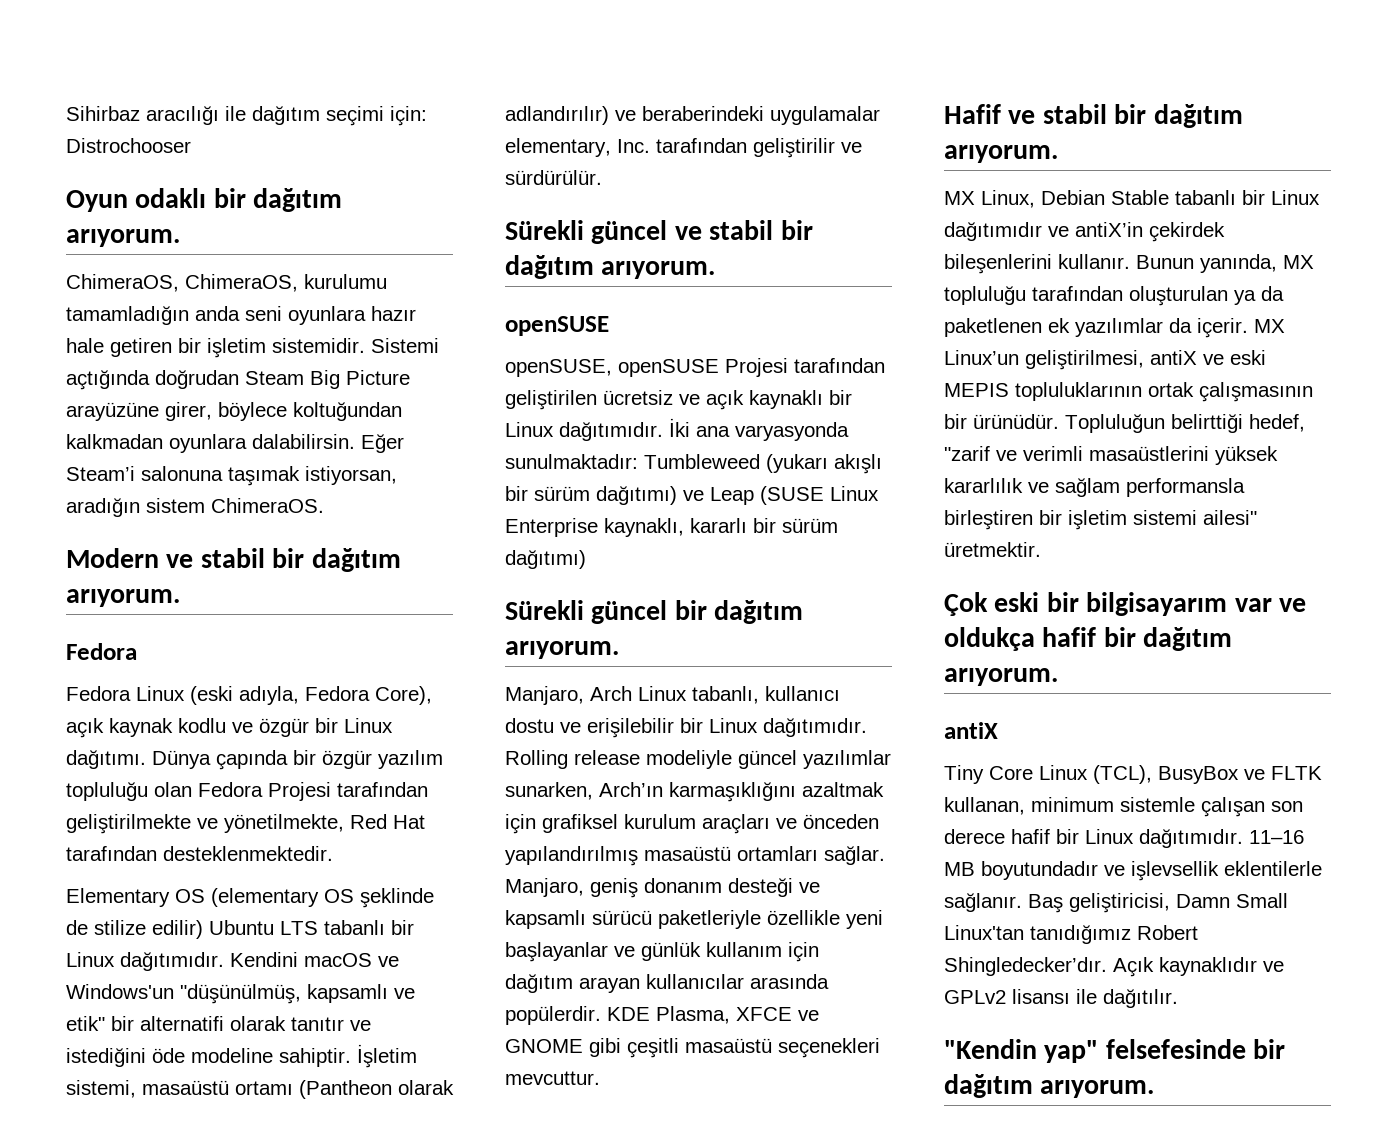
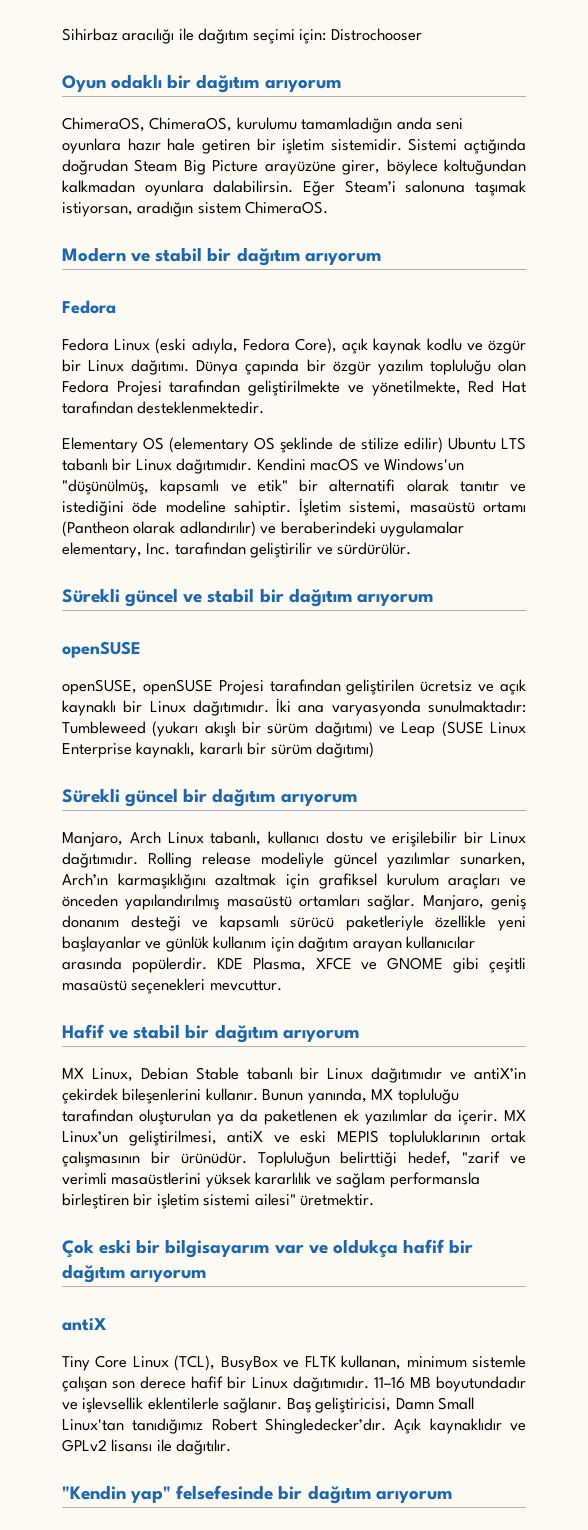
- Oyun odaklı bir dağıtım arıyorum.
+ Oyun odaklı bir dağıtım arıyorum
- Modern ve stabil bir dağıtım arıyorum.
+ Modern ve stabil bir dağıtım arıyorum
- Sürekli güncel ve stabil bir dağıtım arıyorum.
+ Sürekli güncel ve stabil bir dağıtım arıyorum
- Sürekli güncel bir dağıtım arıyorum.
+ Sürekli güncel bir dağıtım arıyorum
- Hafif ve stabil bir dağıtım arıyorum.
+ Hafif ve stabil bir dağıtım arıyorum
- Çok eski bir bilgisayarım var ve oldukça hafif bir dağıtım arıyorum.
+ Çok eski bir bilgisayarım var ve oldukça hafif bir dağıtım arıyorum
- "Kendin yap" felsefesinde bir dağıtım arıyorum.
+ "Kendin yap" felsefesinde bir dağıtım arıyorum

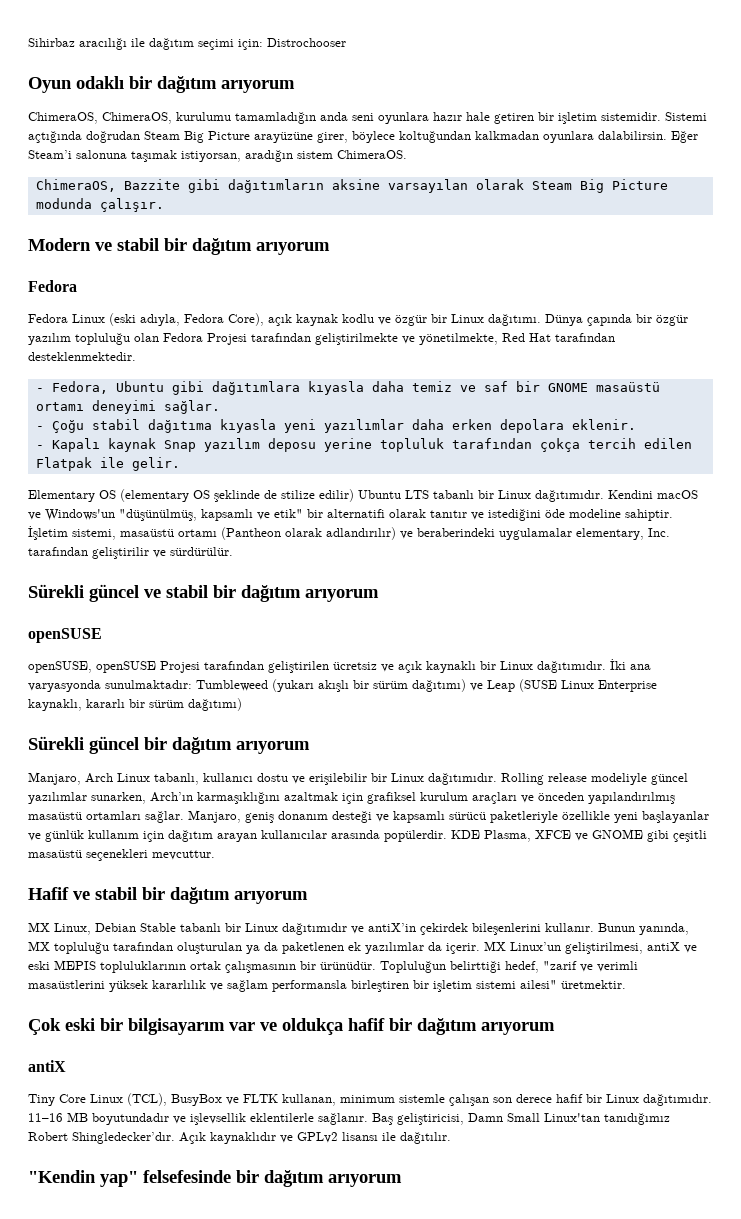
+ ChimeraOS, Bazzite gibi dağıtımların aksine varsayılan olarak Steam Big Picture modunda çalışır.
+ - Fedora, Ubuntu gibi dağıtımlara kıyasla daha temiz ve saf bir GNOME masaüstü ortamı deneyimi sağlar.
+ - Çoğu stabil dağıtıma kıyasla yeni yazılımlar daha erken depolara eklenir.
+ - Kapalı kaynak Snap yazılım deposu yerine topluluk tarafından çokça tercih edilen Flatpak ile gelir.

